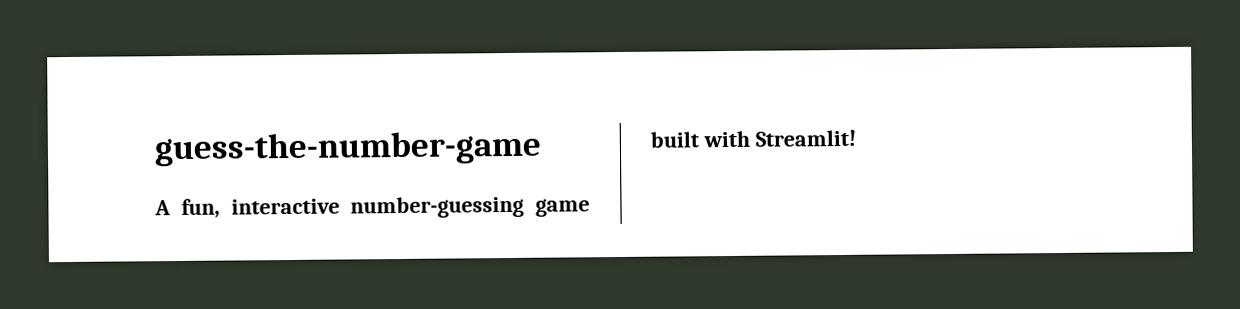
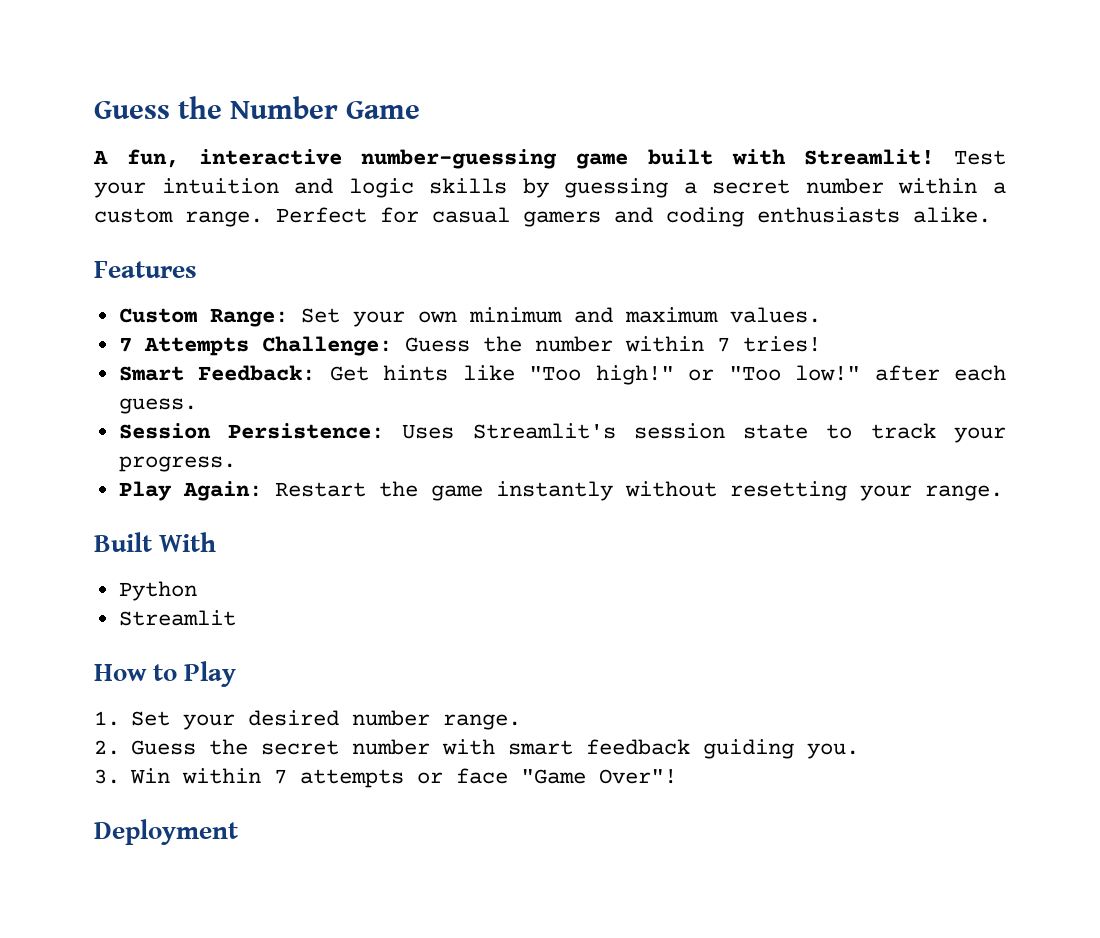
- guess-the-number-game
+ Guess the Number Game
+ Test your intuition and logic skills by guessing a secret number within a custom range. Perfect for casual gamers and coding enthusiasts alike.
+ Features
+ Custom Range: Set your own minimum and maximum values.
+ 7 Attempts Challenge: Guess the number within 7 tries!
+ Smart Feedback: Get hints like "Too high!" or "Too low!" after each guess.
+ Session Persistence: Uses Streamlit's session state to track your progress.
+ Play Again: Restart the game instantly without resetting your range.
+ Built With
+ Python
+ Streamlit
+ How to Play
+ 1. Set your desired number range.
+ 2. Guess the secret number with smart feedback guiding you.
+ 3. Win within 7 attempts or face "Game Over"!
+ Deployment

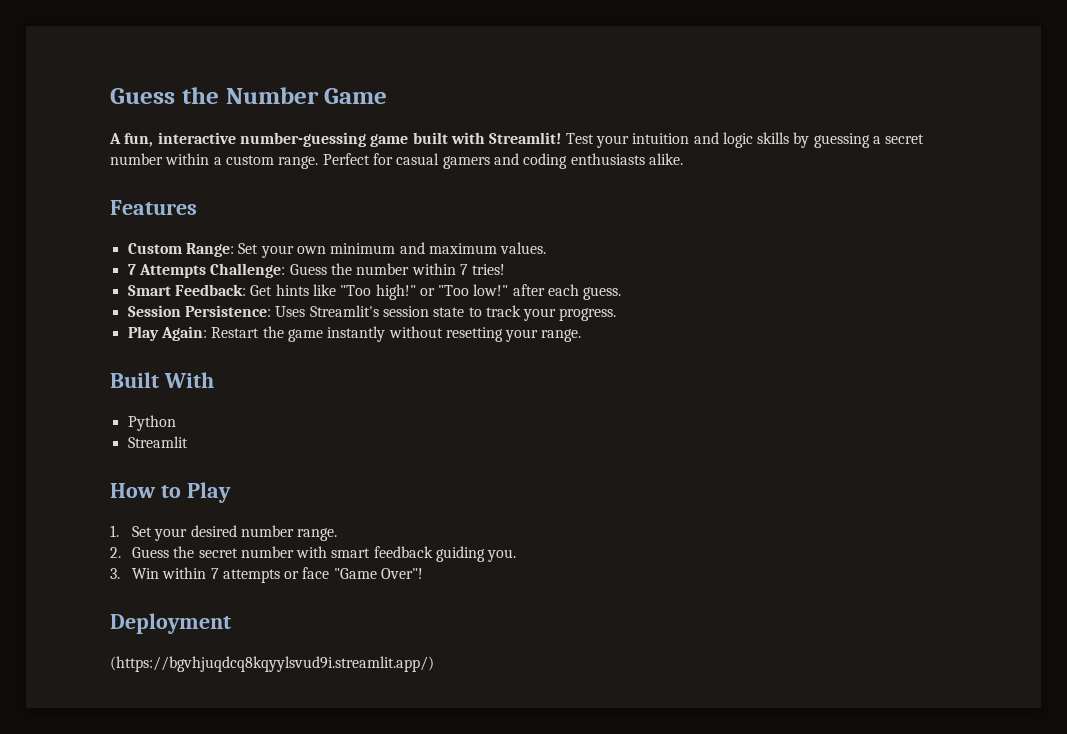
+ (https://bgvhjuqdcq8kqyylsvud9i.streamlit.app/)

